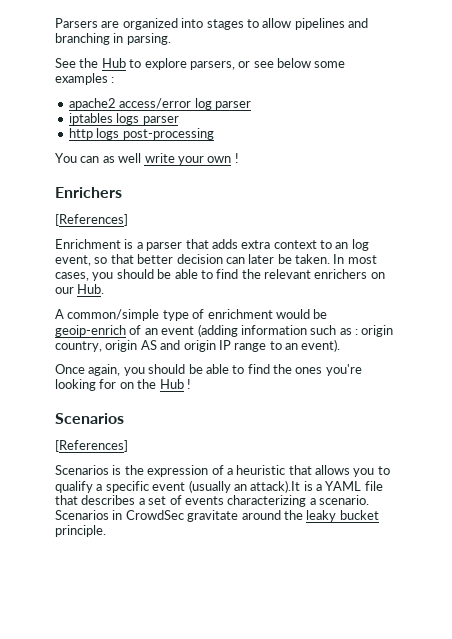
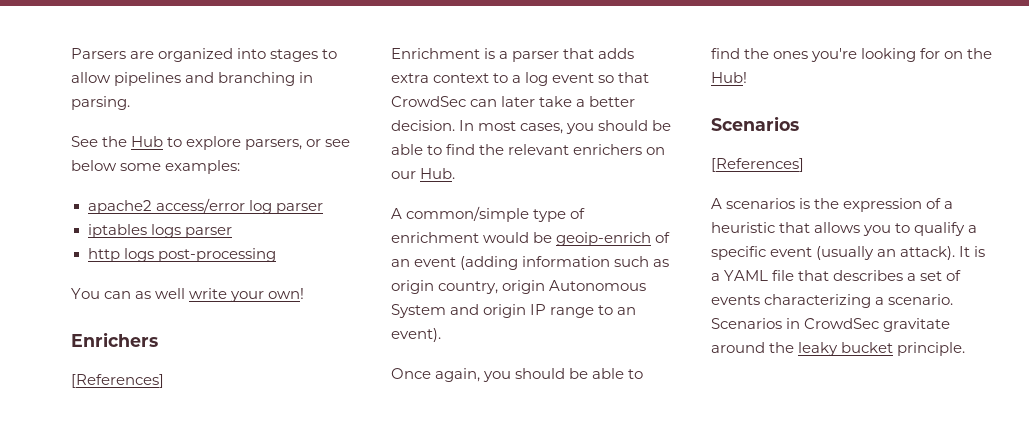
- See the Hub to explore parsers, or see below some examples :
+ See the Hub to explore parsers, or see below some examples:
- You can as well write your own !
+ You can as well write your own!
- Enrichment is a parser that adds extra context to an log event, so that better decision can later be taken.
+ Enrichment is a parser that adds extra context to a log event so that CrowdSec can later take a better decision.
- A common/simple type of enrichment would be geoip-enrich of an event (adding information such as : origin country, origin AS and origin IP range to an event).
+ A common/simple type of enrichment would be geoip-enrich of an event (adding information such as origin country, origin Autonomous System and origin IP range to an event).
- Once again, you should be able to find the ones you're looking for on the Hub !
+ Once again, you should be able to find the ones you're looking for on the Hub!
- Scenarios is the expression of a heuristic that allows you to qualify a specific event (usually an attack).It is a YAML file that describes a set of events characterizing a scenario.
+ A scenarios is the expression of a heuristic that allows you to qualify a specific event (usually an attack). It is a YAML file that describes a set of events characterizing a scenario.

